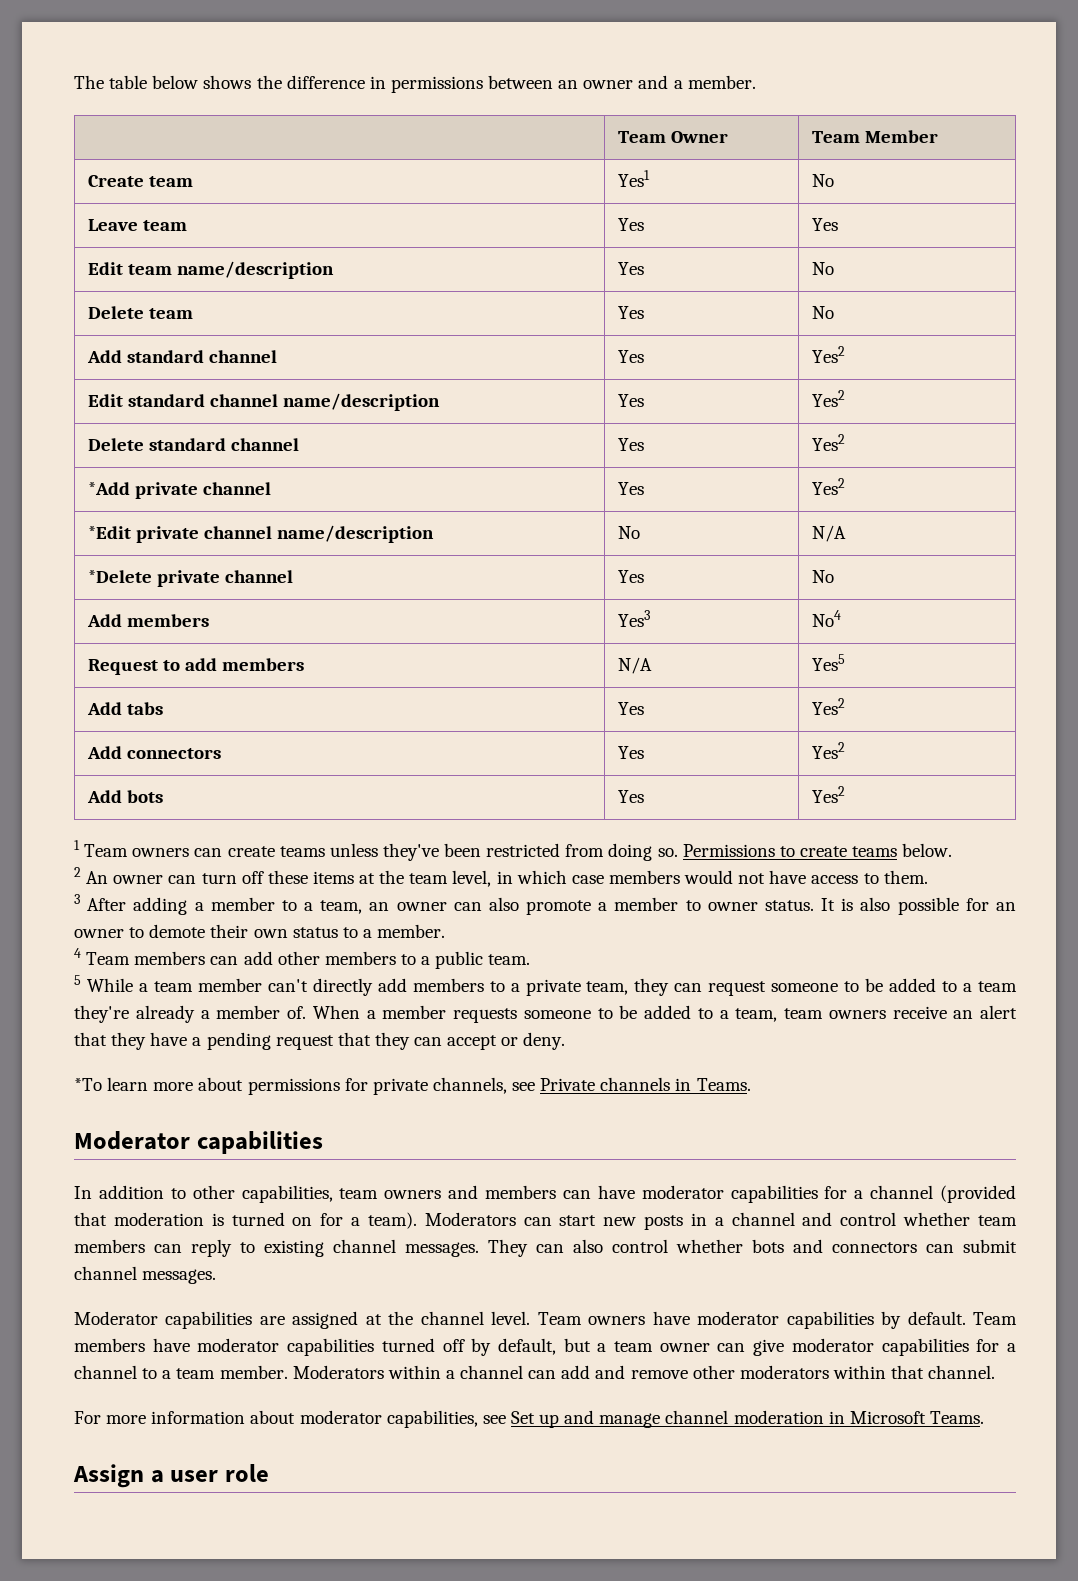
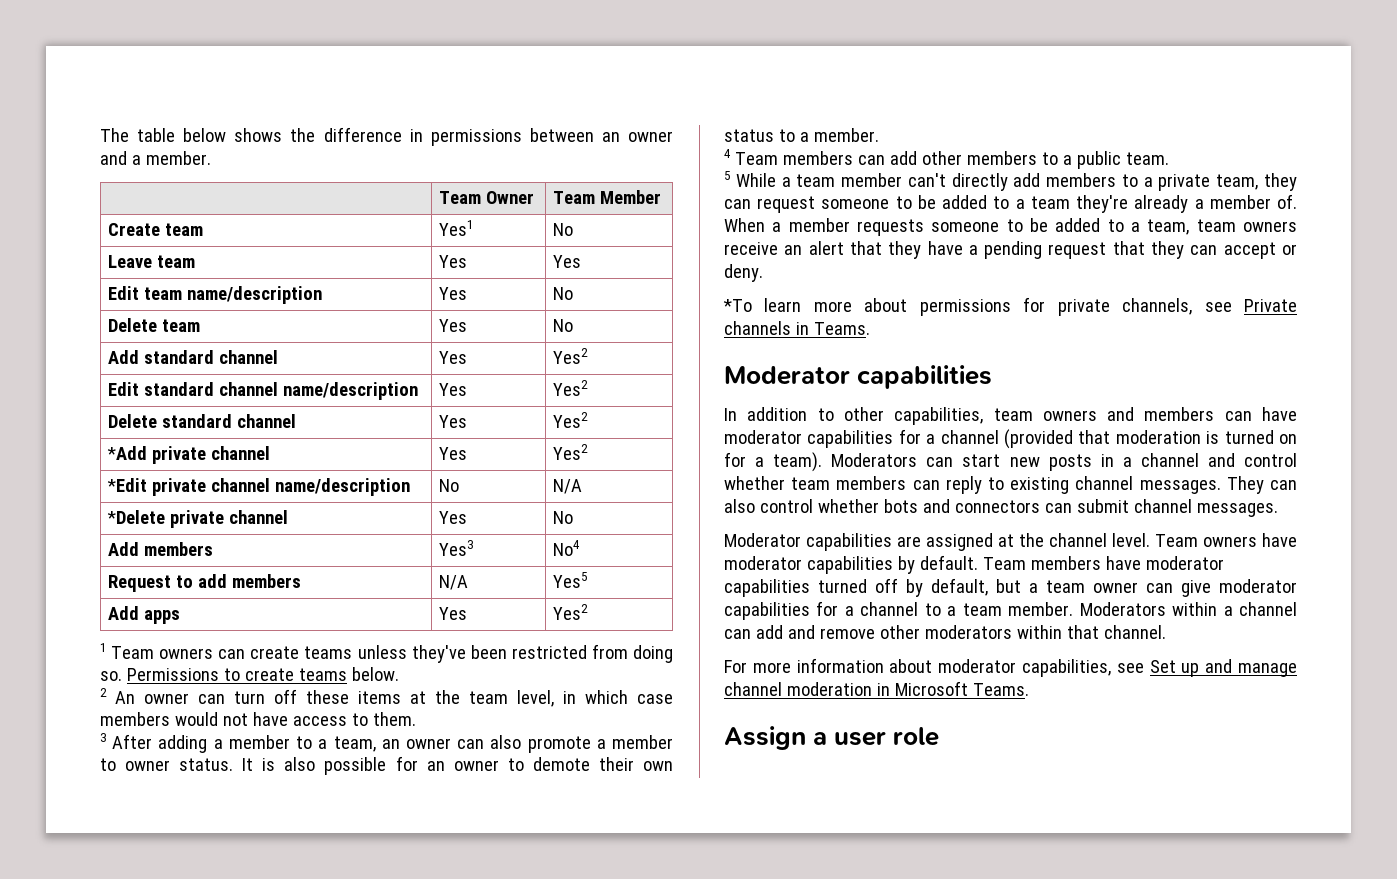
- Add tabs | Yes | Yes2
- Add connectors | Yes | Yes2
- Add bots | Yes | Yes2
+ Add apps | Yes | Yes2

